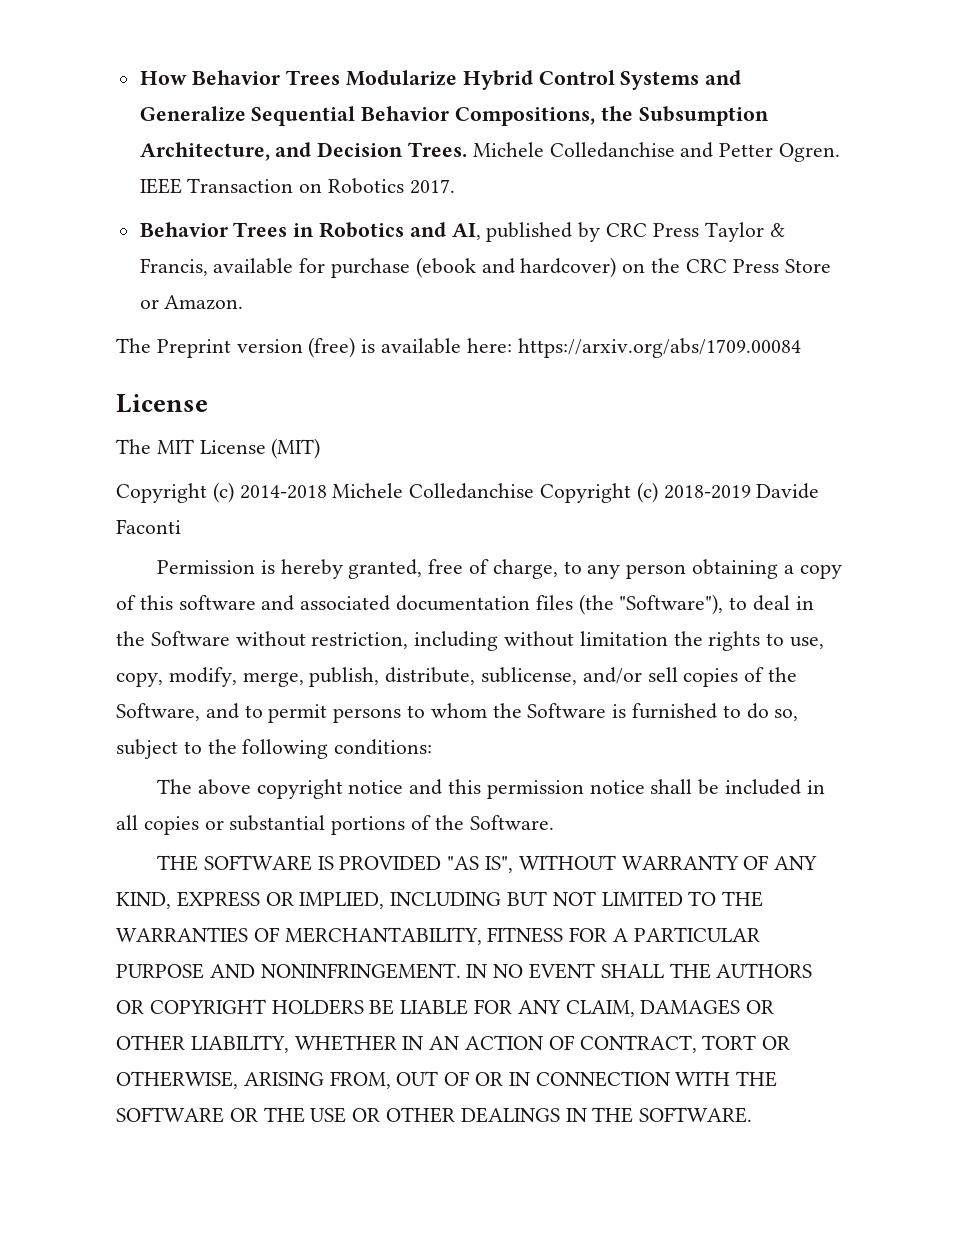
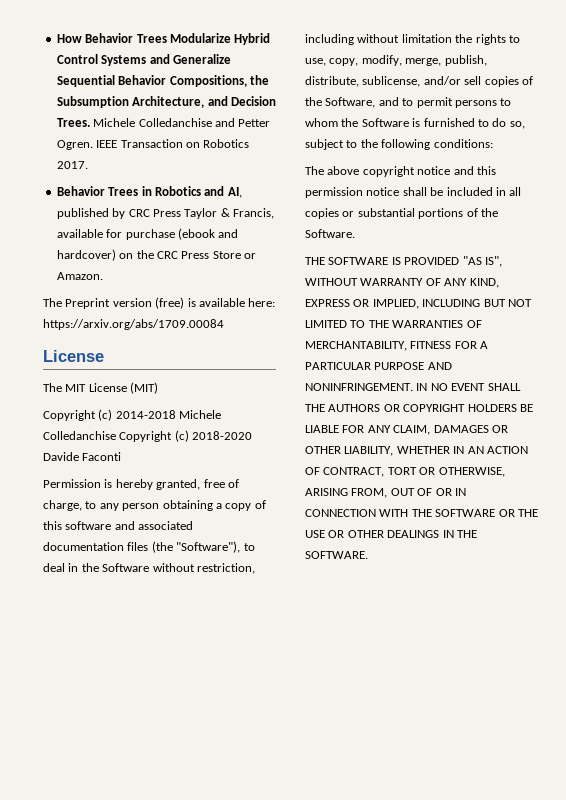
- Copyright (c) 2014-2018 Michele Colledanchise Copyright (c) 2018-2019 Davide Faconti
+ Copyright (c) 2014-2018 Michele Colledanchise Copyright (c) 2018-2020 Davide Faconti

